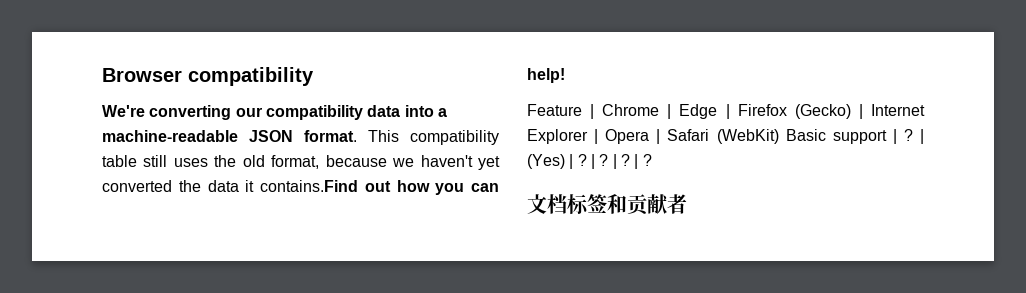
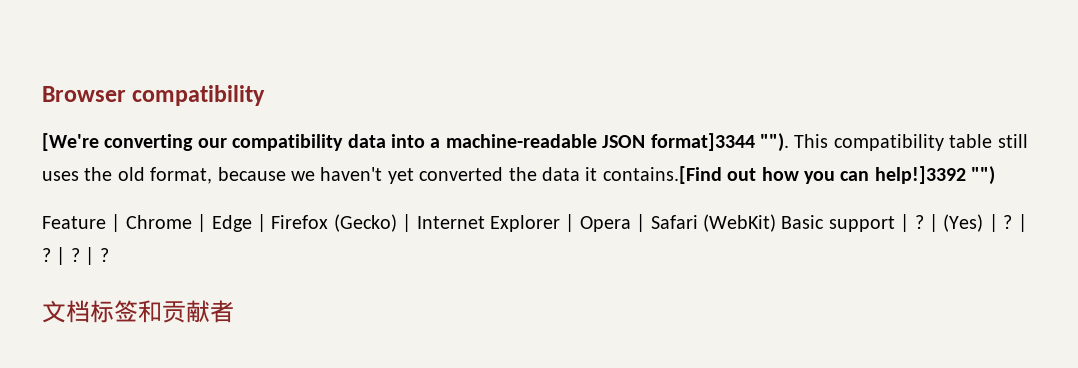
- We're converting our compatibility data into a machine-readable JSON format.
+ [We're converting our compatibility data into a machine-readable JSON format]3344 "").
- This compatibility table still uses the old format, because we haven't yet converted the data it contains.Find out how you can help!
+ This compatibility table still uses the old format, because we haven't yet converted the data it contains.[Find out how you can help!]3392 "")

